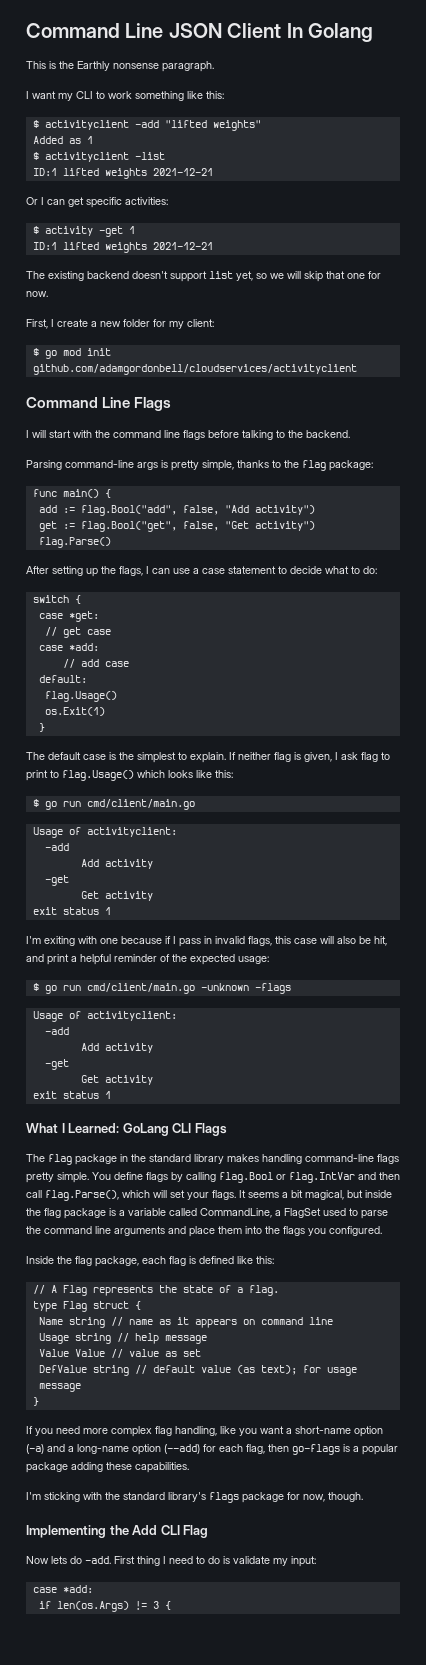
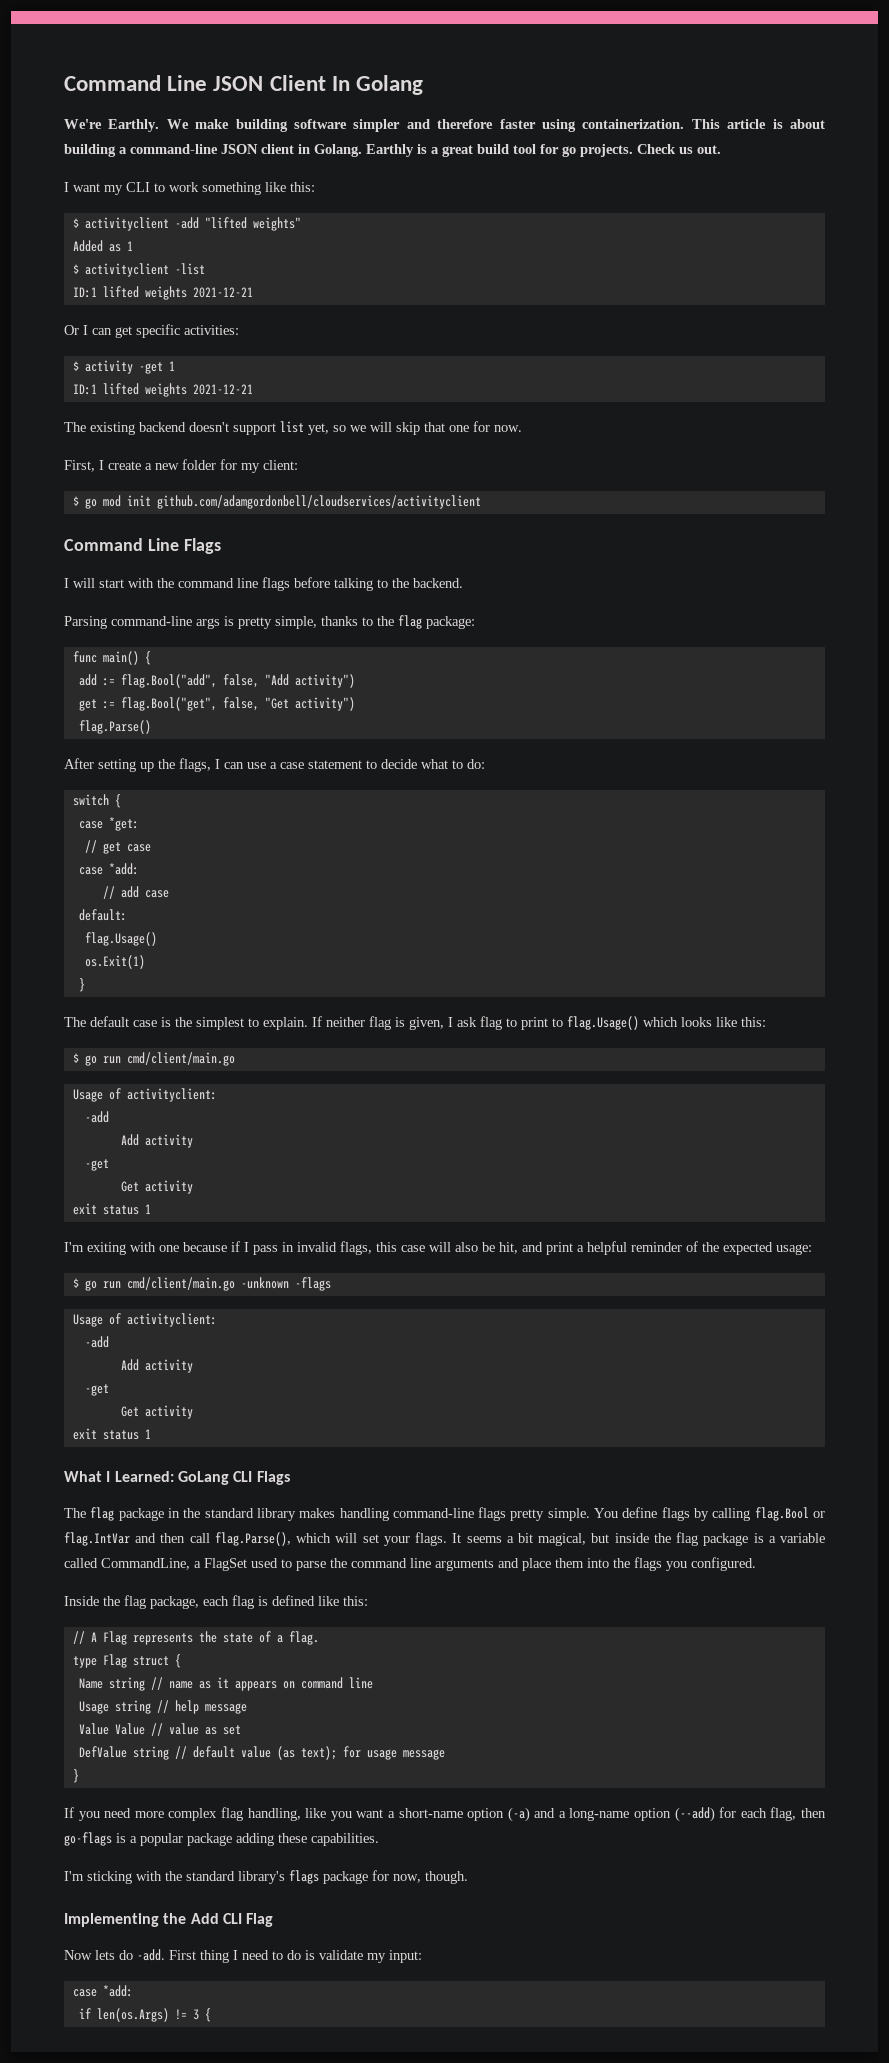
- This is the Earthly nonsense paragraph.
+ We're Earthly. We make building software simpler and therefore faster using containerization. This article is about building a command-line JSON client in Golang. Earthly is a great build tool for go projects. Check us out.

